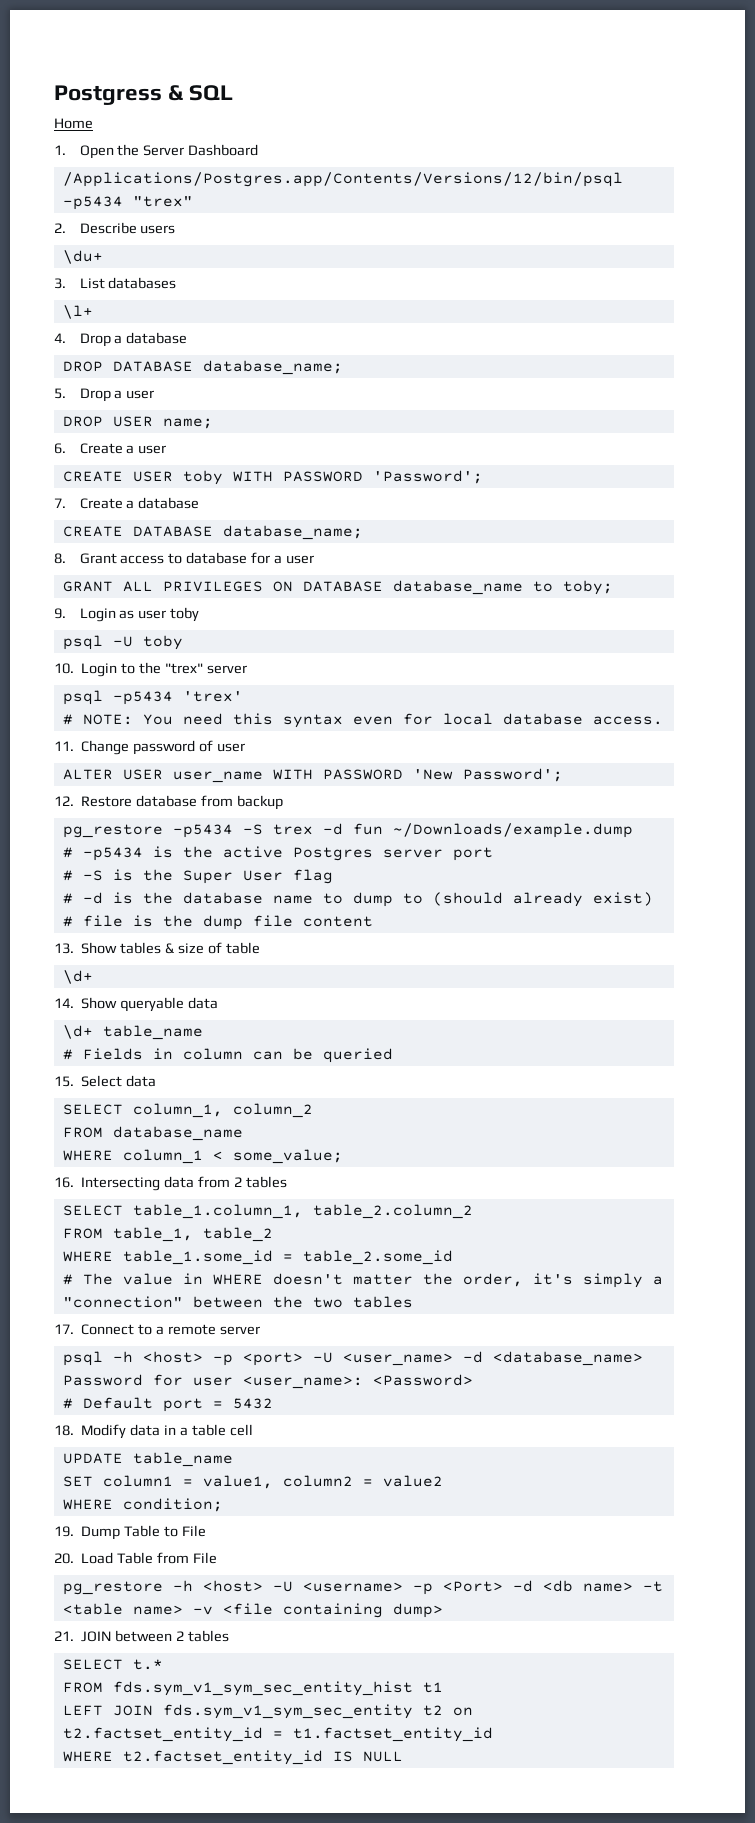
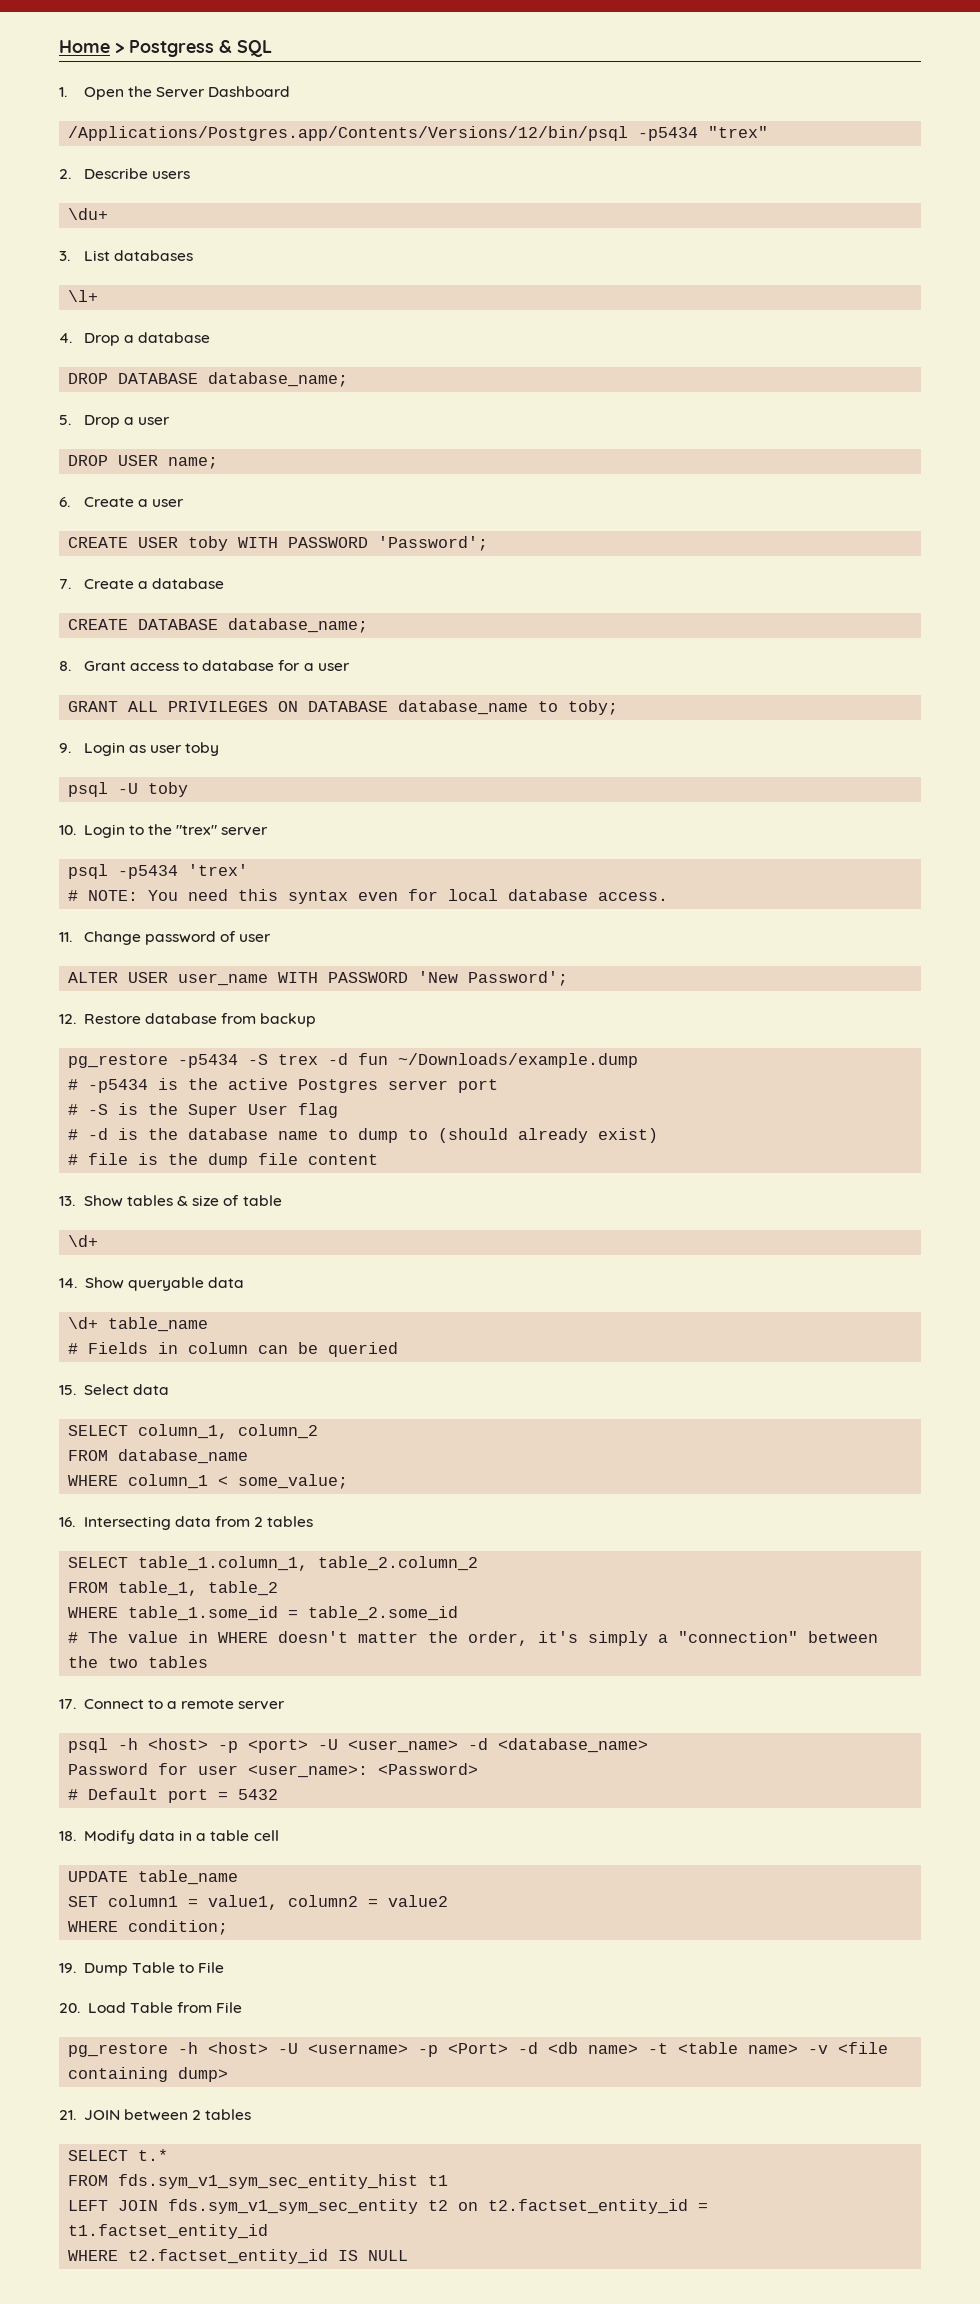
- Postgress & SQL
+ Home > Postgress & SQL
- Home

